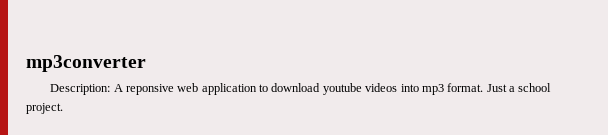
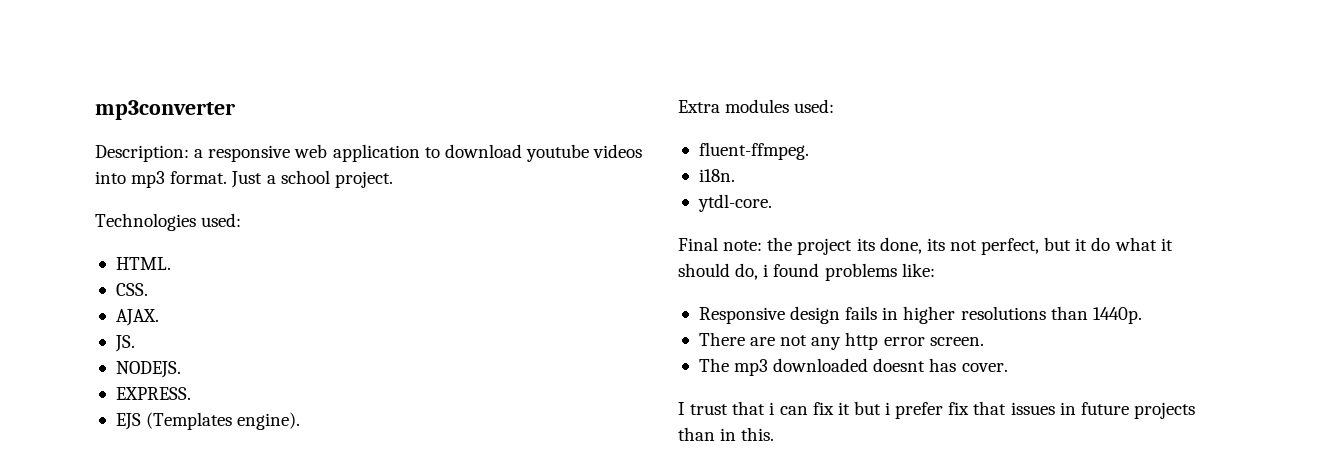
- Description: A reponsive web application to download youtube videos into mp3 format.
+ Description: a responsive web application to download youtube videos into mp3 format.
+ Technologies used:
+ HTML.
+ CSS.
+ AJAX.
+ JS.
+ NODEJS.
+ EXPRESS.
+ EJS (Templates engine).
+ Extra modules used:
+ fluent-ffmpeg.
+ i18n.
+ ytdl-core.
+ Final note: the project its done, its not perfect, but it do what it should do, i found problems like:
+ Responsive design fails in higher resolutions than 1440p.
+ There are not any http error screen.
+ The mp3 downloaded doesnt has cover.
+ I trust that i can fix it but i prefer fix that issues in future projects than in this.

